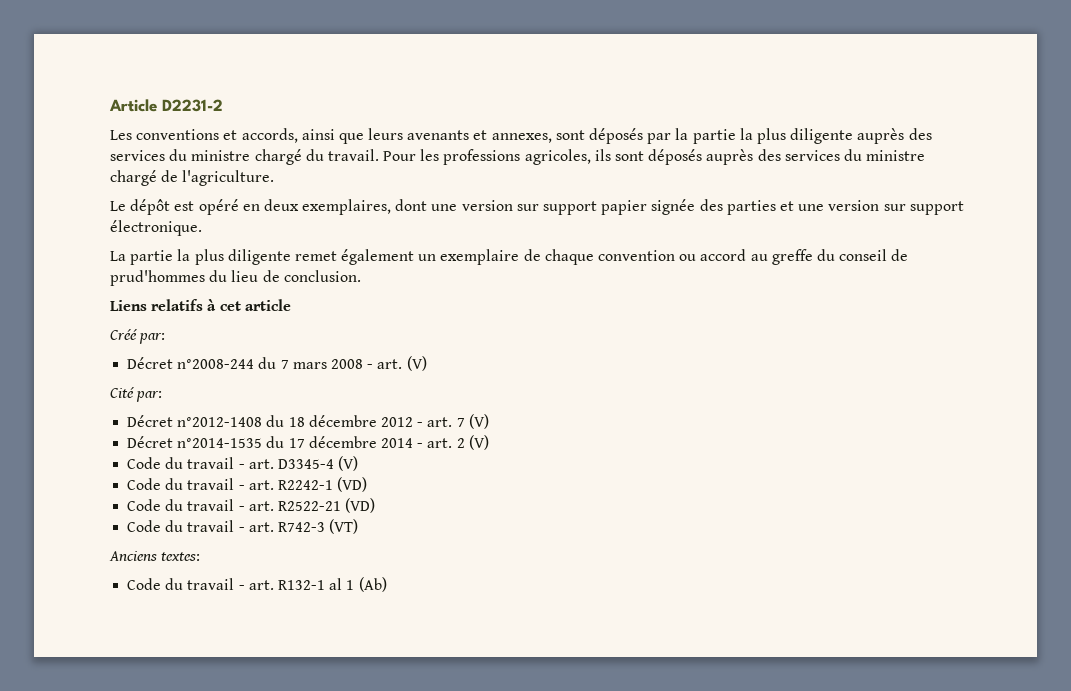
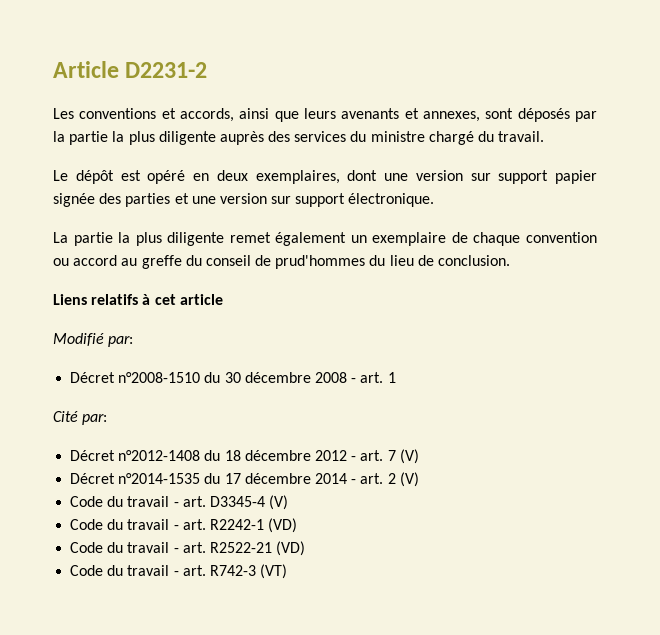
- Pour les professions agricoles, ils sont déposés auprès des services du ministre chargé de l'agriculture.
- Créé par:
- Décret n°2008-244 du 7 mars 2008 - art. (V)
+ Modifié par:
+ Décret n°2008-1510 du 30 décembre 2008 - art. 1
- Anciens textes:
- Code du travail - art. R132-1 al 1 (Ab)

